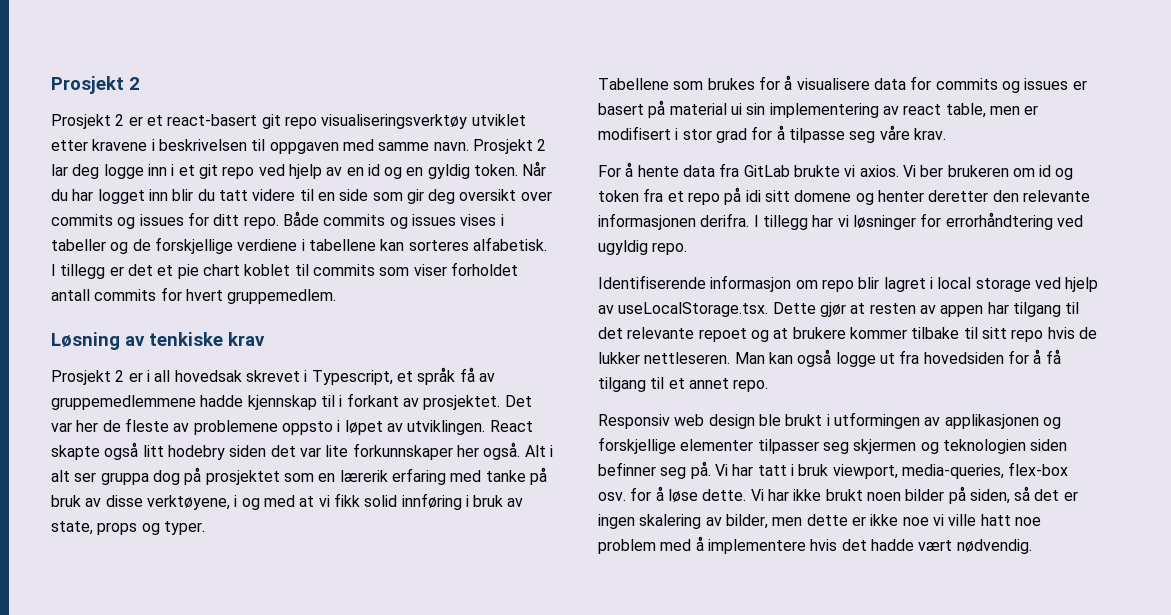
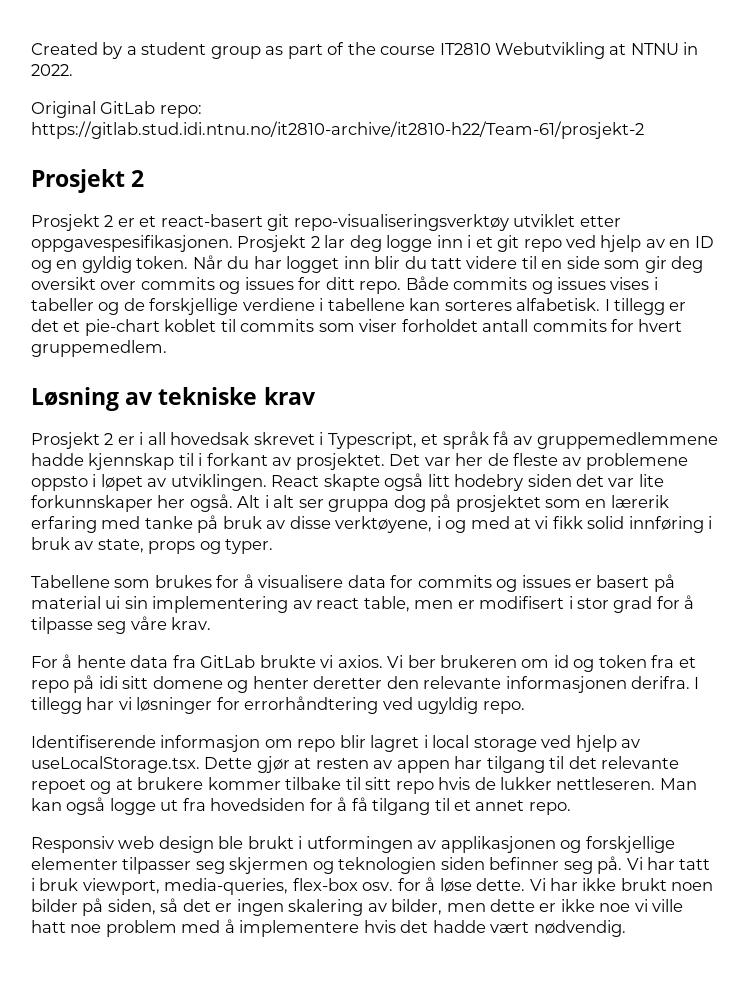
+ Created by a student group as part of the course IT2810 Webutvikling at NTNU in 2022.
+ Original GitLab repo: https://gitlab.stud.idi.ntnu.no/it2810-archive/it2810-h22/Team-61/prosjekt-2
- Prosjekt 2 er et react-basert git repo visualiseringsverktøy utviklet etter kravene i beskrivelsen til oppgaven med samme navn.
+ Prosjekt 2 er et react-basert git repo-visualiseringsverktøy utviklet etter oppgavespesifikasjonen.
- Prosjekt 2 lar deg logge inn i et git repo ved hjelp av en id og en gyldig token.
+ Prosjekt 2 lar deg logge inn i et git repo ved hjelp av en ID og en gyldig token.
- I tillegg er det et pie chart koblet til commits som viser forholdet antall commits for hvert gruppemedlem.
+ I tillegg er det et pie-chart koblet til commits som viser forholdet antall commits for hvert gruppemedlem.
- Løsning av tenkiske krav
+ Løsning av tekniske krav

